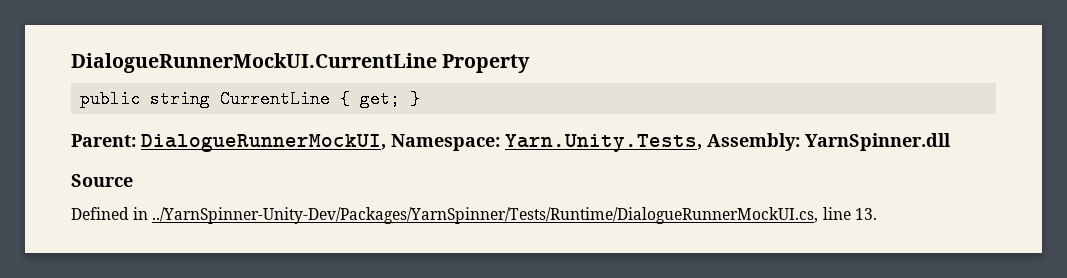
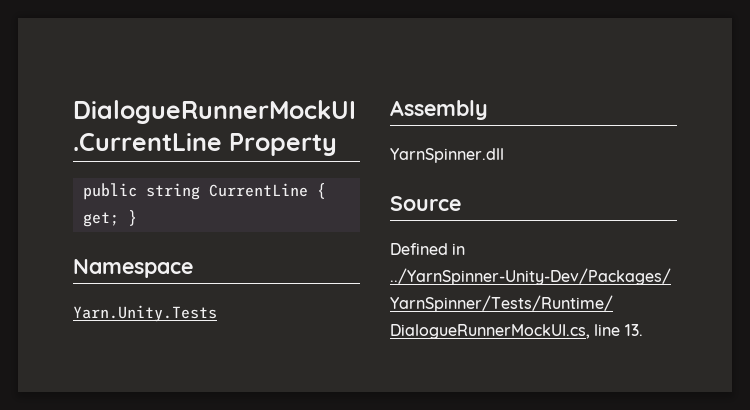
- Parent: DialogueRunnerMockUI, Namespace: Yarn.Unity.Tests, Assembly: YarnSpinner.dll
+ Namespace
+ Yarn.Unity.Tests
+ Assembly
+ YarnSpinner.dll

